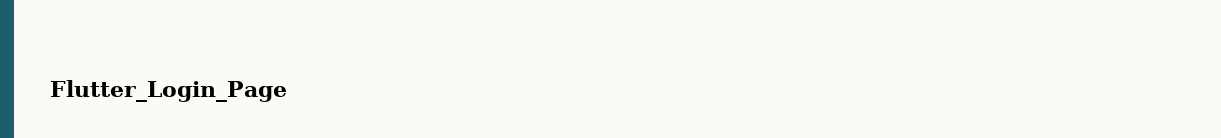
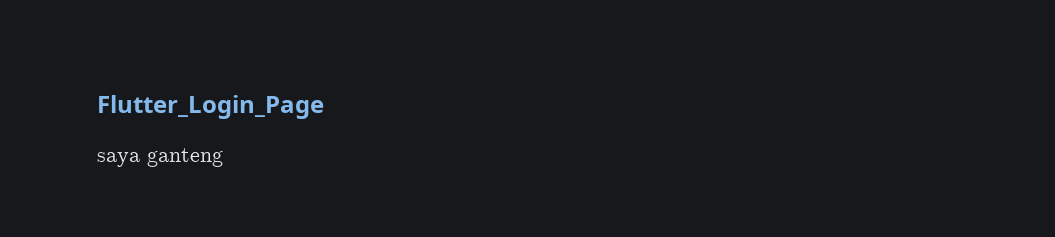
+ saya ganteng

